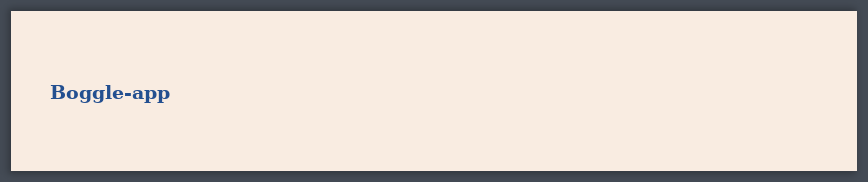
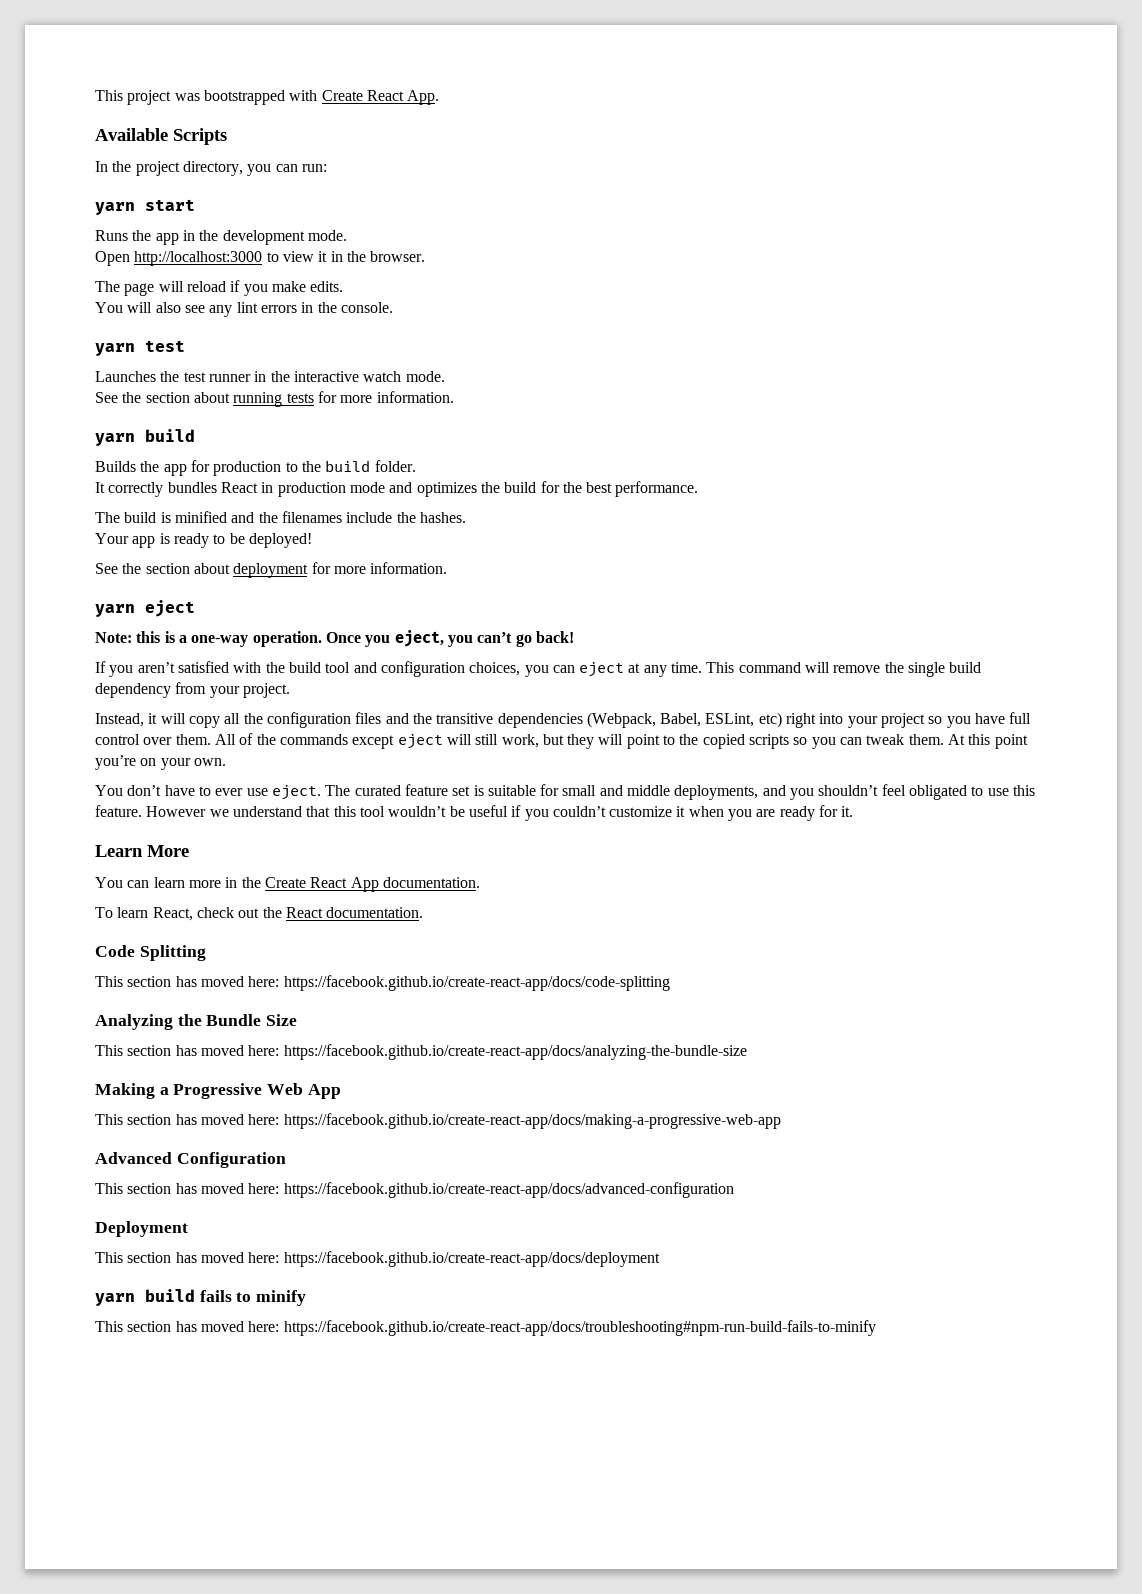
- Boggle-app
+ This project was bootstrapped with Create React App.
+ Available Scripts
+ In the project directory, you can run:
+ yarn start
+ Runs the app in the development mode.
+ Open http://localhost:3000 to view it in the browser.
+ The page will reload if you make edits.
+ You will also see any lint errors in the console.
+ yarn test
+ Launches the test runner in the interactive watch mode.
+ See the section about running tests for more information.
+ yarn build
+ Builds the app for production to the build folder.
+ It correctly bundles React in production mode and optimizes the build for the best performance.
+ The build is minified and the filenames include the hashes.
+ Your app is ready to be deployed!
+ See the section about deployment for more information.
+ yarn eject
+ Note: this is a one-way operation. Once you eject, you can’t go back!
+ If you aren’t satisfied with the build tool and configuration choices, you can eject at any time. This command will remove the single build dependency from your project.
+ Instead, it will copy all the configuration files and the transitive dependencies (Webpack, Babel, ESLint, etc) right into your project so you have full control over them. All of the commands except eject will still work, but they will point to the copied scripts so you can tweak them. At this point you’re on your own.
+ You don’t have to ever use eject. The curated feature set is suitable for small and middle deployments, and you shouldn’t feel obligated to use this feature. However we understand that this tool wouldn’t be useful if you couldn’t customize it when you are ready for it.
+ Learn More
+ You can learn more in the Create React App documentation.
+ To learn React, check out the React documentation.
+ Code Splitting
+ This section has moved here: https://facebook.github.io/create-react-app/docs/code-splitting
+ Analyzing the Bundle Size
+ This section has moved here: https://facebook.github.io/create-react-app/docs/analyzing-the-bundle-size
+ Making a Progressive Web App
+ This section has moved here: https://facebook.github.io/create-react-app/docs/making-a-progressive-web-app
+ Advanced Configuration
+ This section has moved here: https://facebook.github.io/create-react-app/docs/advanced-configuration
+ Deployment
+ This section has moved here: https://facebook.github.io/create-react-app/docs/deployment
+ yarn build fails to minify
+ This section has moved here: https://facebook.github.io/create-react-app/docs/troubleshooting#npm-run-build-fails-to-minify

